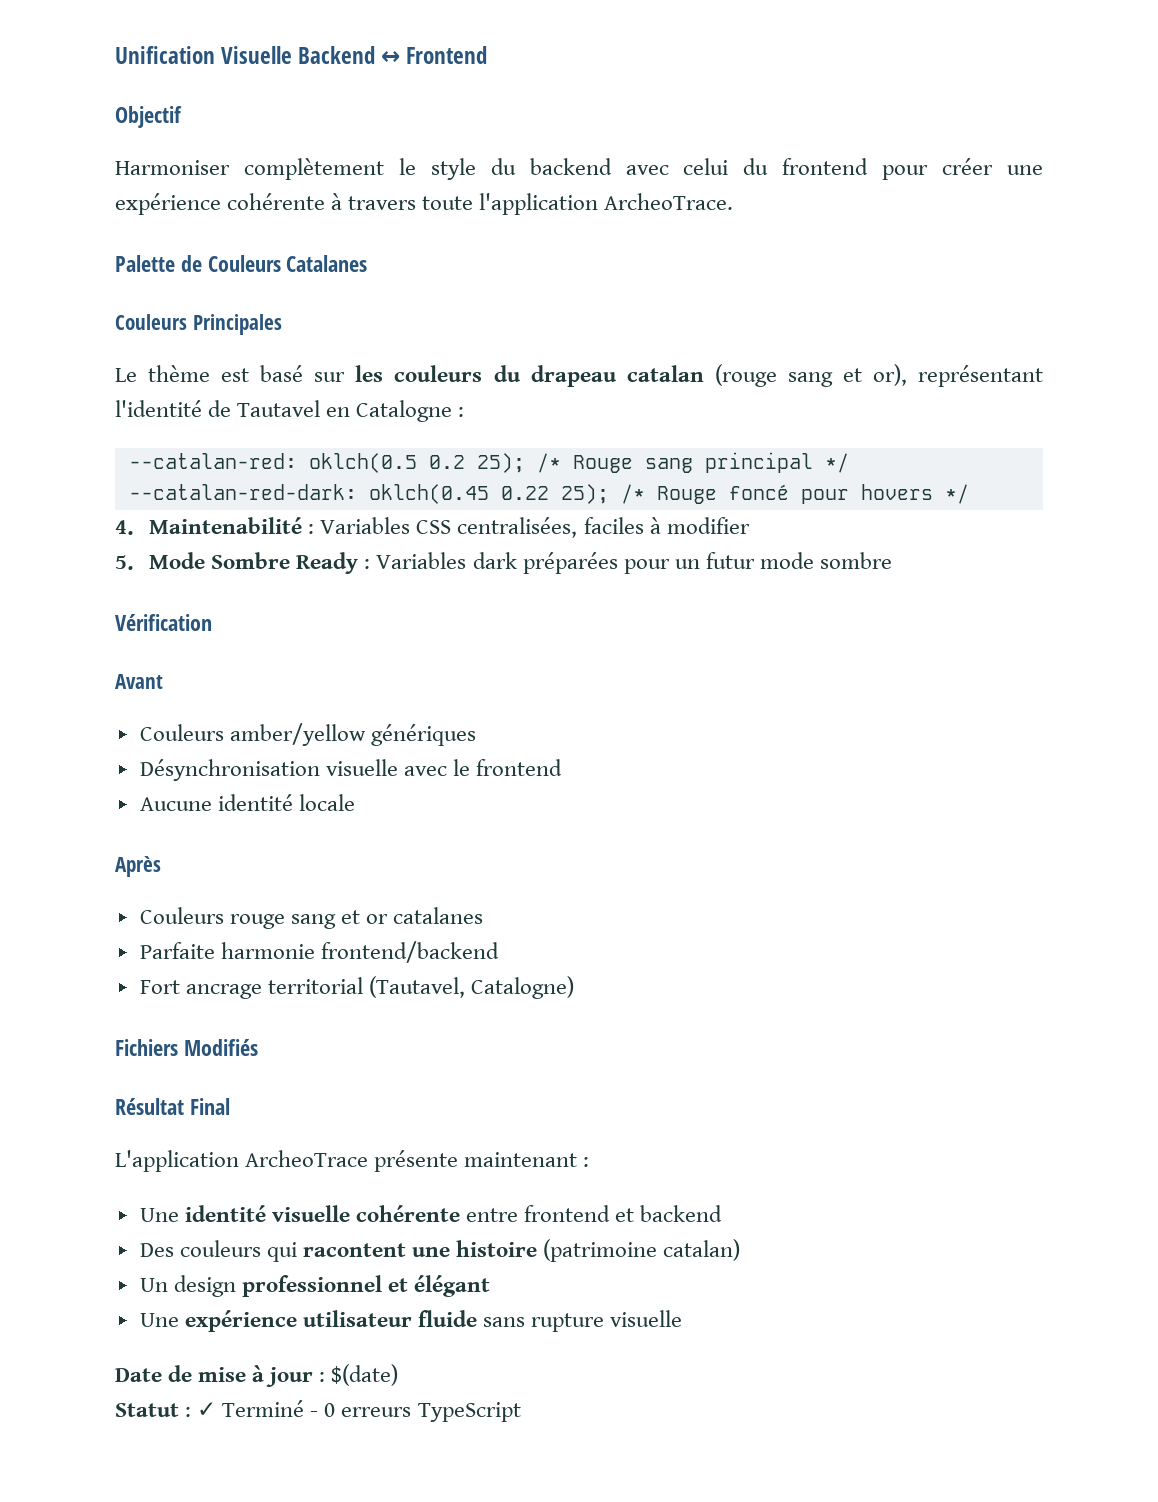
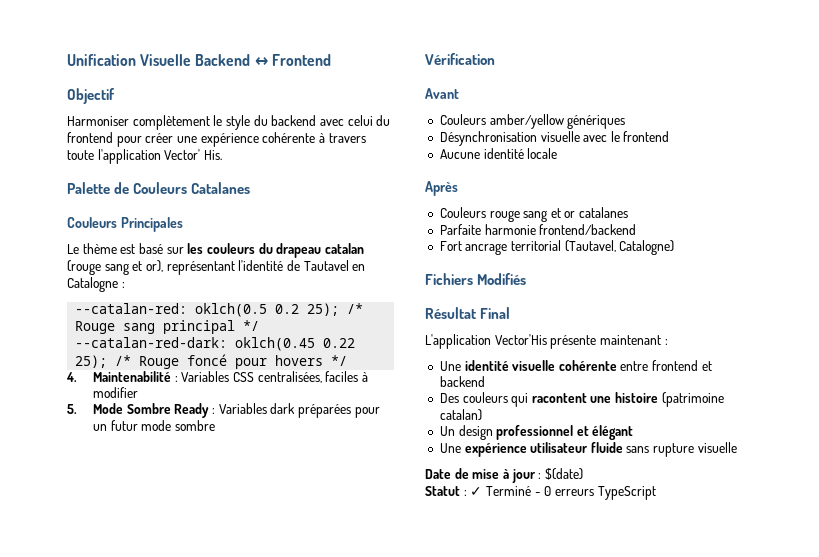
- Harmoniser complètement le style du backend avec celui du frontend pour créer une expérience cohérente à travers toute l'application ArcheoTrace.
+ Harmoniser complètement le style du backend avec celui du frontend pour créer une expérience cohérente à travers toute l'application Vector' His.
- L'application ArcheoTrace présente maintenant :
+ L'application Vector'His présente maintenant :

